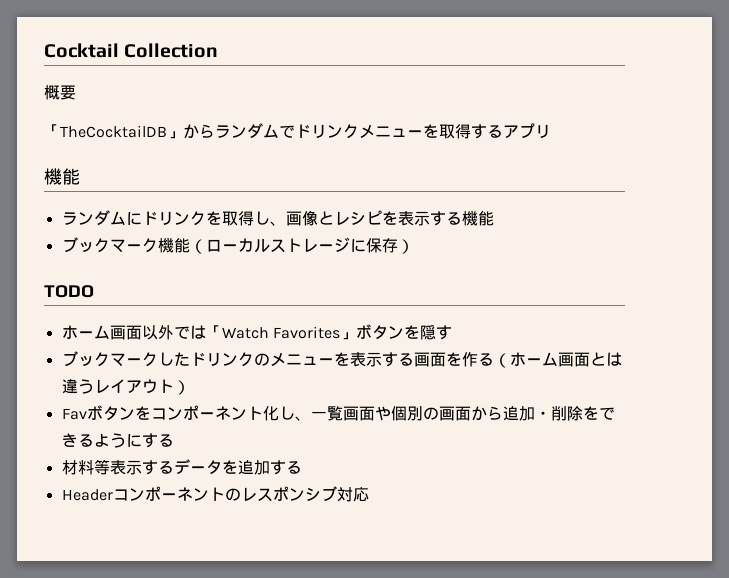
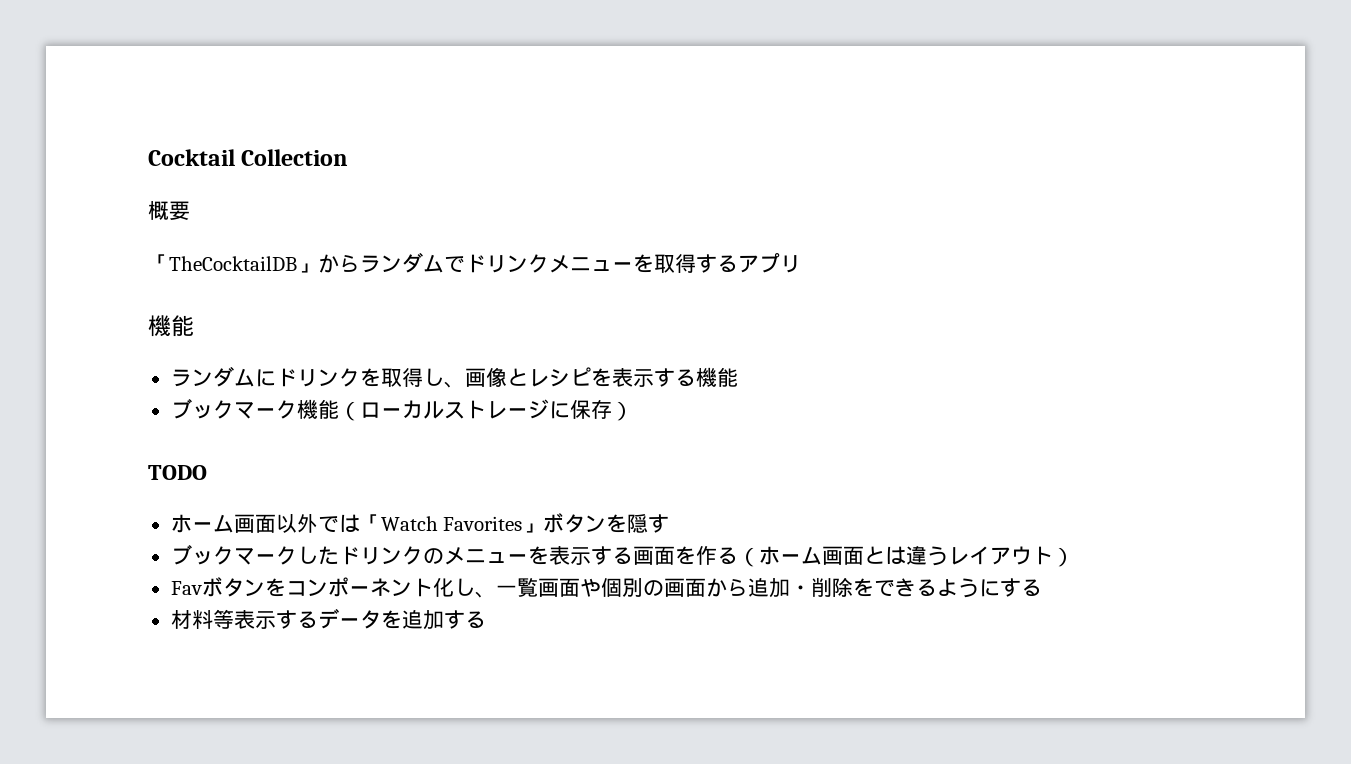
- Headerコンポーネントのレスポンシブ対応

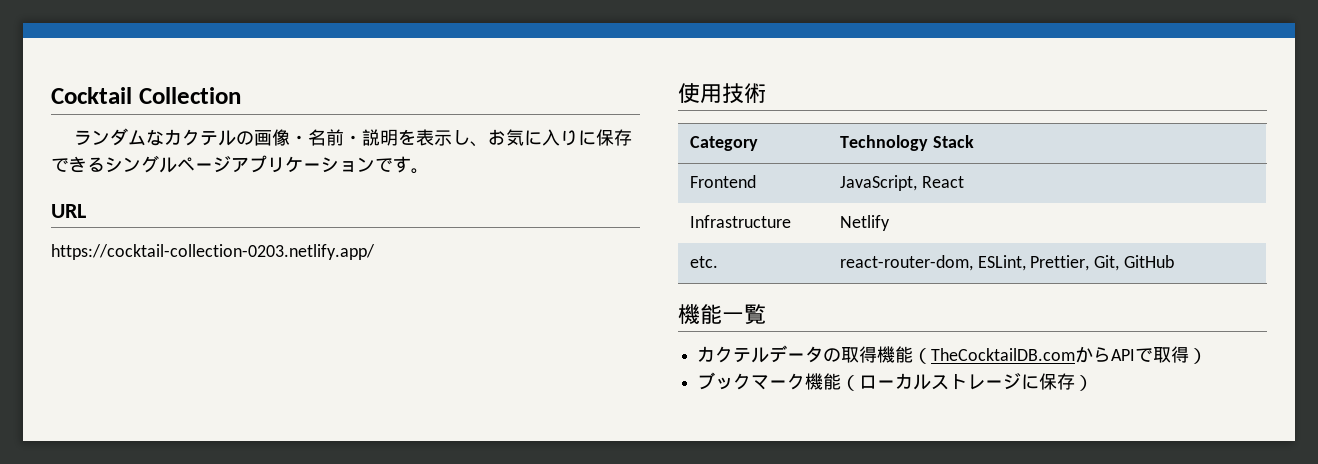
- 概要
- 「TheCocktailDB」からランダムでドリンクメニューを取得するアプリ
- 機能
- ランダムにドリンクを取得し、画像とレシピを表示する機能
+ ランダムなカクテルの画像・名前・説明を表示し、お気に入りに保存できるシングルページアプリケーションです。
+ URL
+ https://cocktail-collection-0203.netlify.app/
+ 使用技術
+ Category | Technology Stack
+ Frontend | JavaScript, React
+ Infrastructure | Netlify
+ etc. | react-router-dom, ESLint, Prettier, Git, GitHub
+ 機能一覧
+ カクテルデータの取得機能（TheCocktailDB.comからAPIで取得）
- TODO
- ホーム画面以外では「Watch Favorites」ボタンを隠す
- ブックマークしたドリンクのメニューを表示する画面を作る（ホーム画面とは違うレイアウト）
- Favボタンをコンポーネント化し、一覧画面や個別の画面から追加・削除をできるようにする
- 材料等表示するデータを追加する

